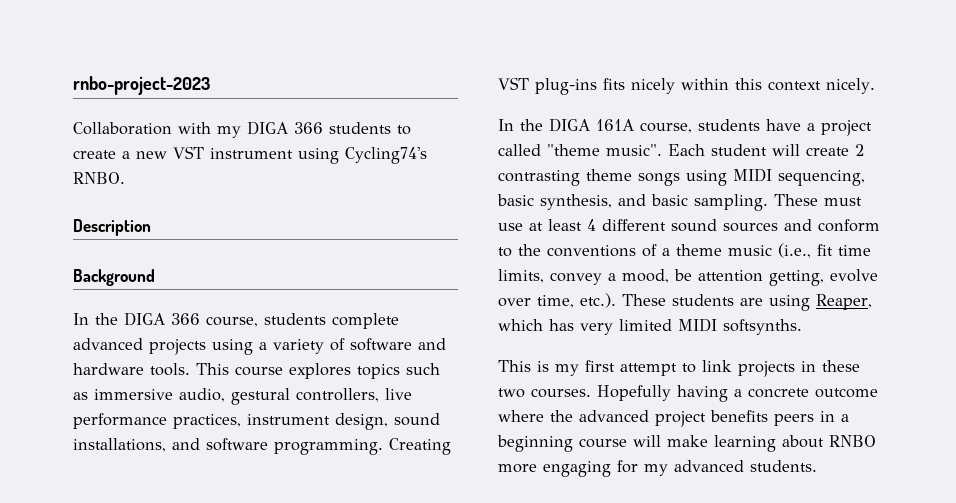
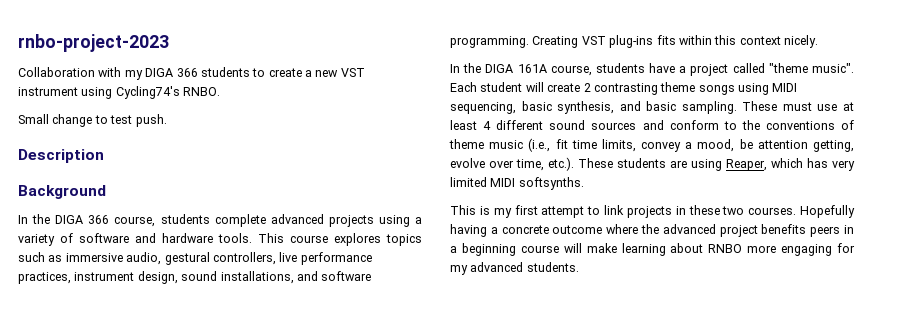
+ Small change to test push.
- Creating VST plug-ins fits nicely within this context nicely.
+ Creating VST plug-ins fits within this context nicely.
- These must use at least 4 different sound sources and conform to the conventions of a theme music (i.e., fit time limits, convey a mood, be attention getting, evolve over time, etc.). These students are using Reaper, which has very limited MIDI softsynths.
+ These must use at least 4 different sound sources and conform to the conventions of theme music (i.e., fit time limits, convey a mood, be attention getting, evolve over time, etc.). These students are using Reaper, which has very limited MIDI softsynths.

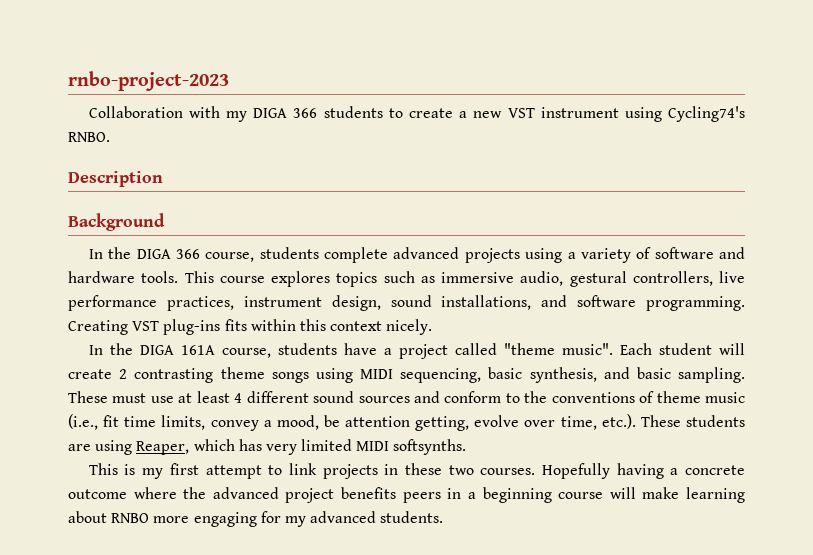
- Small change to test push.

